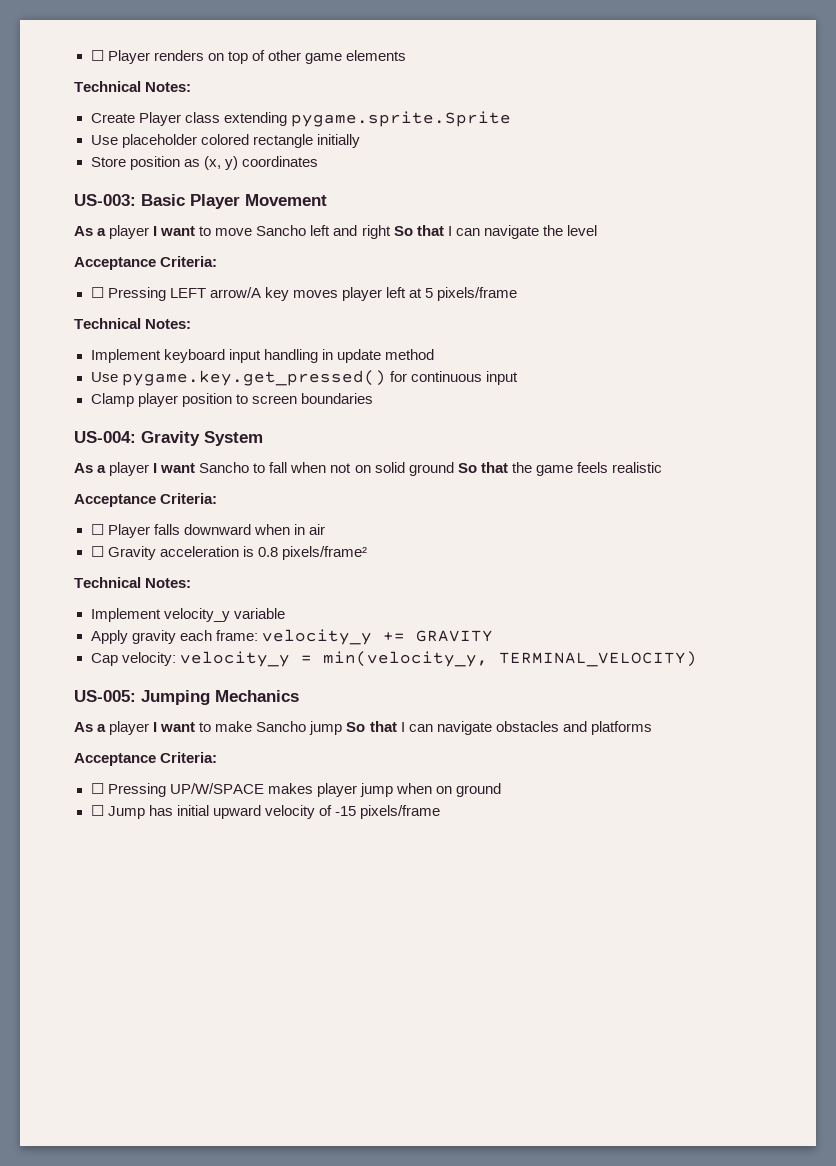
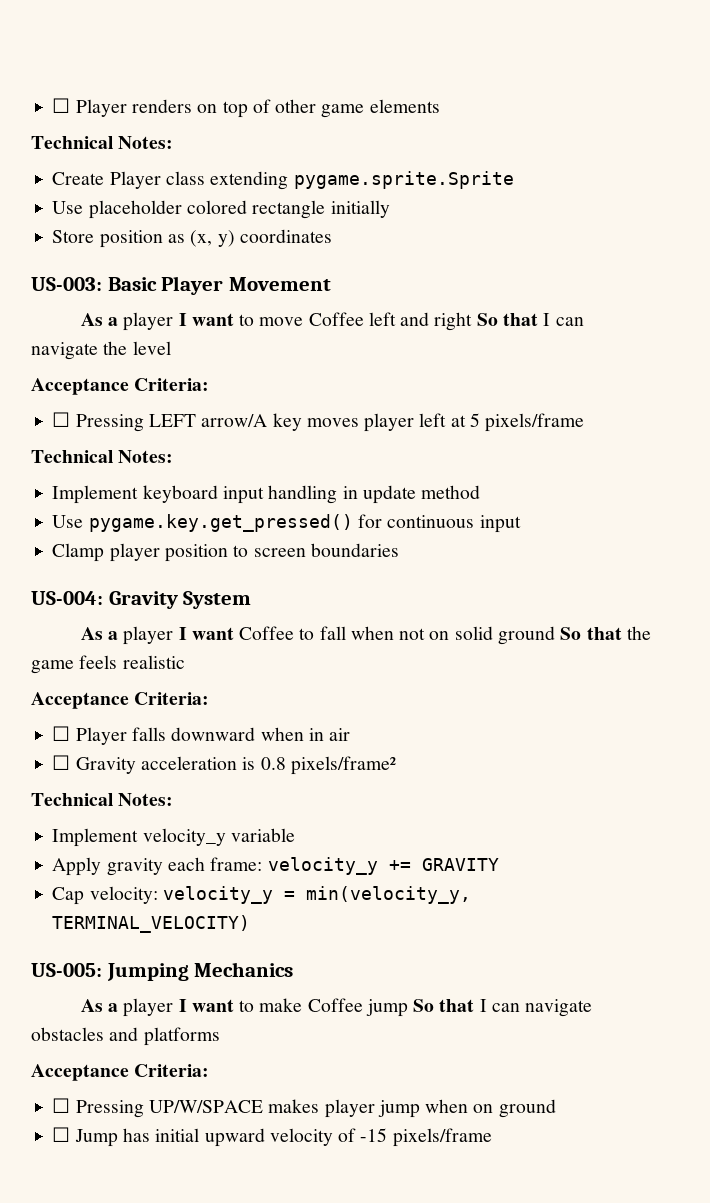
- As a player I want to move Sancho left and right So that I can navigate the level
+ As a player I want to move Coffee left and right So that I can navigate the level
- As a player I want Sancho to fall when not on solid ground So that the game feels realistic
+ As a player I want Coffee to fall when not on solid ground So that the game feels realistic
- As a player I want to make Sancho jump So that I can navigate obstacles and platforms
+ As a player I want to make Coffee jump So that I can navigate obstacles and platforms

